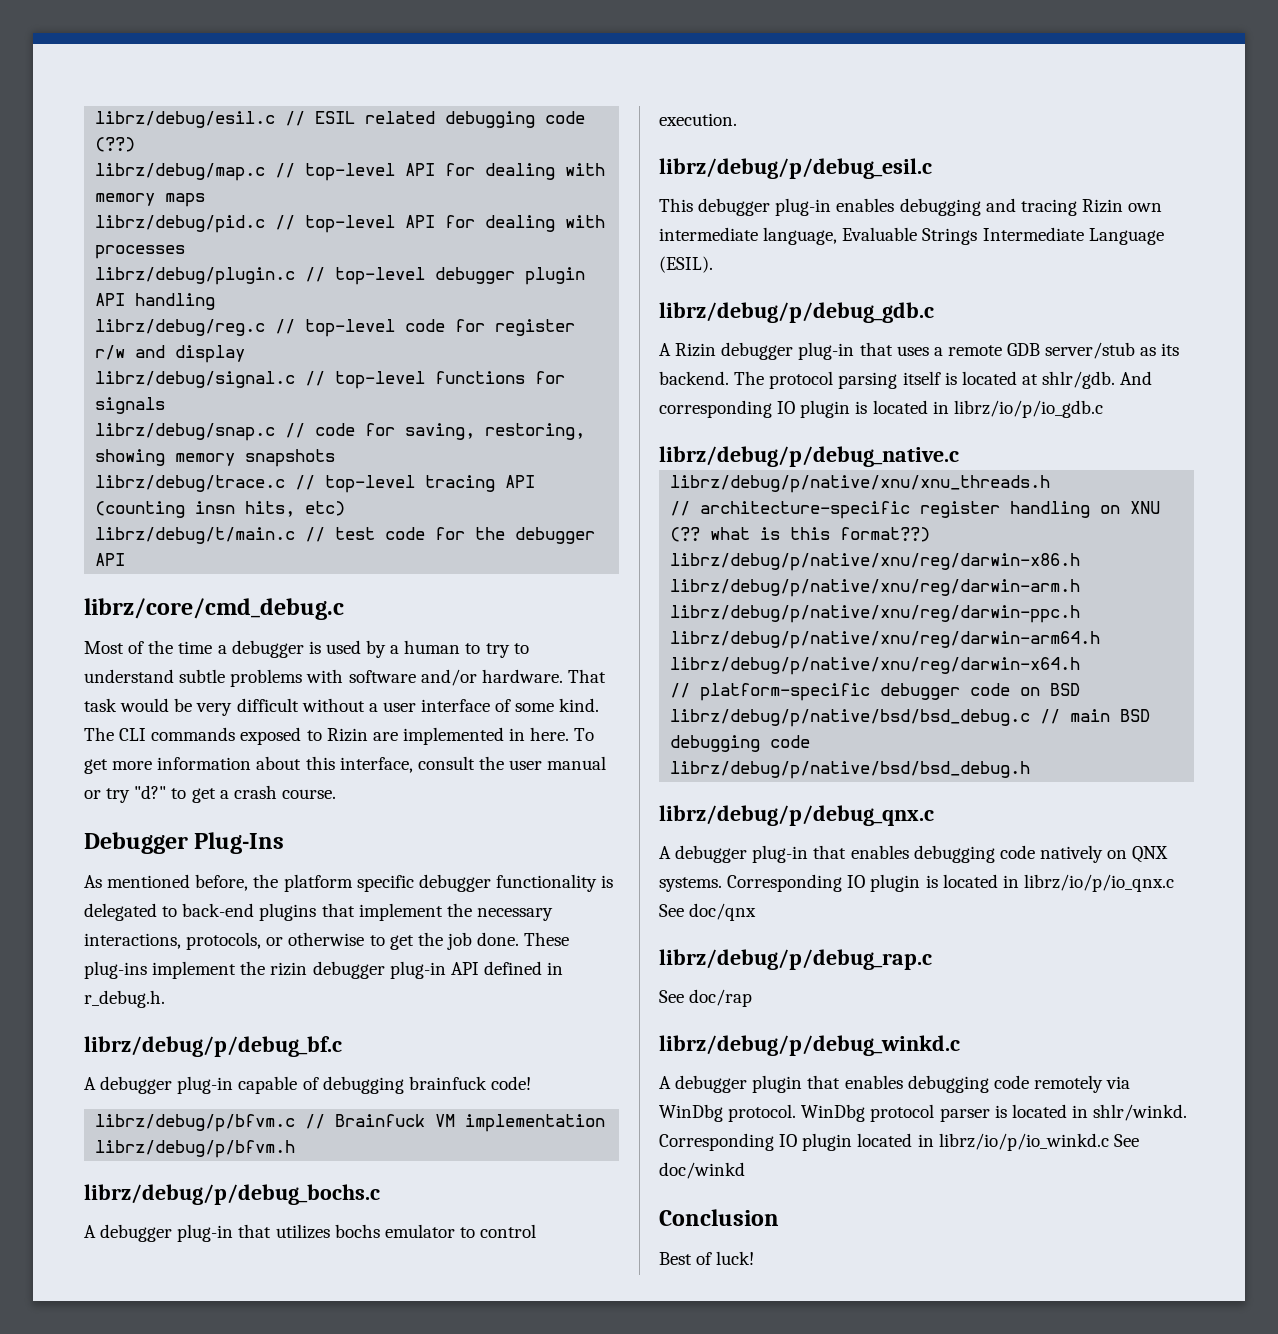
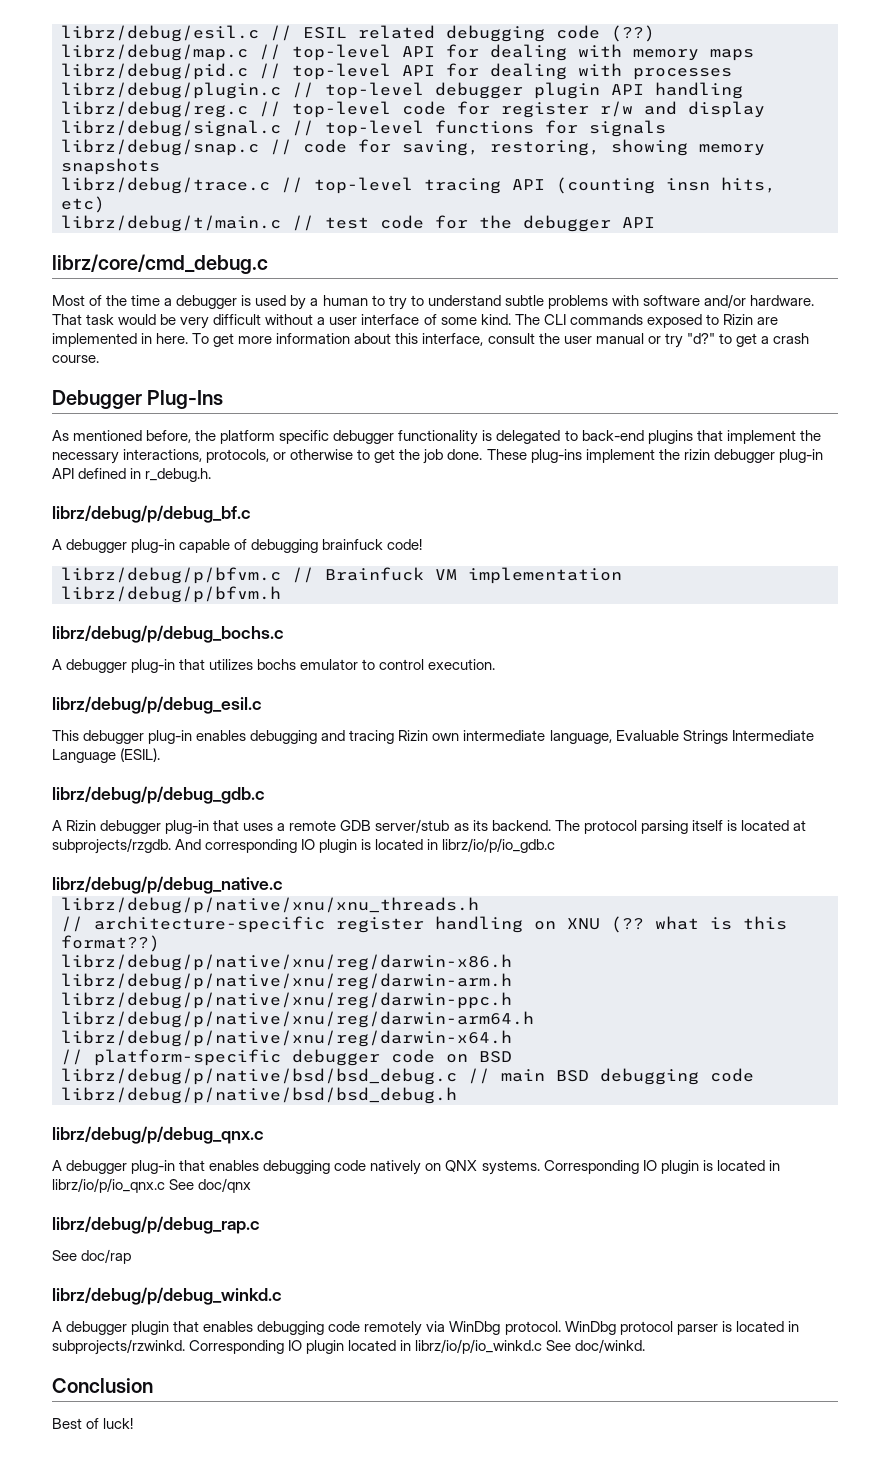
- The protocol parsing itself is located at shlr/gdb.
+ The protocol parsing itself is located at subprojects/rzgdb.
- WinDbg protocol parser is located in shlr/winkd.
+ WinDbg protocol parser is located in subprojects/rzwinkd.
- Corresponding IO plugin located in librz/io/p/io_winkd.c See doc/winkd
+ Corresponding IO plugin located in librz/io/p/io_winkd.c See doc/winkd.

